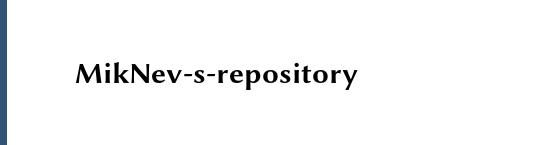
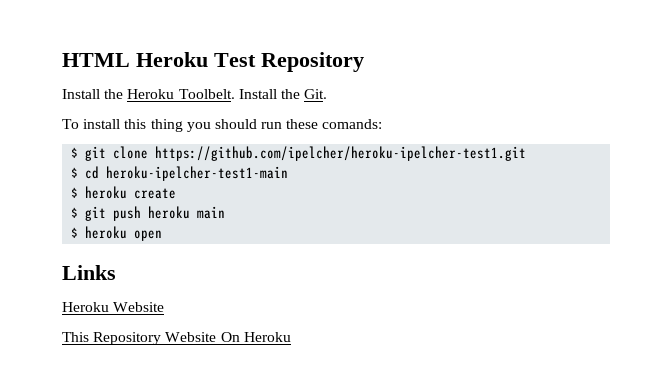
- MikNev-s-repository
+ HTML Heroku Test Repository
+ Install the Heroku Toolbelt. Install the Git.
+ To install this thing you should run these comands:
+ $ git clone https://github.com/ipelcher/heroku-ipelcher-test1.git
+ $ cd heroku-ipelcher-test1-main
+ $ heroku create
+ $ git push heroku main
+ $ heroku open
+ Links
+ Heroku Website
+ This Repository Website On Heroku

